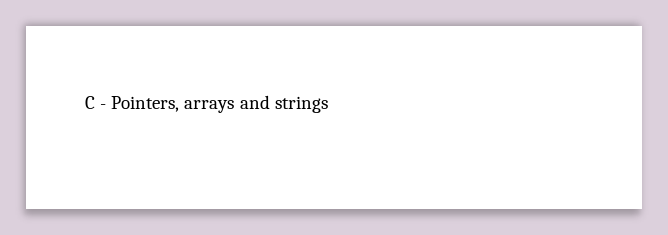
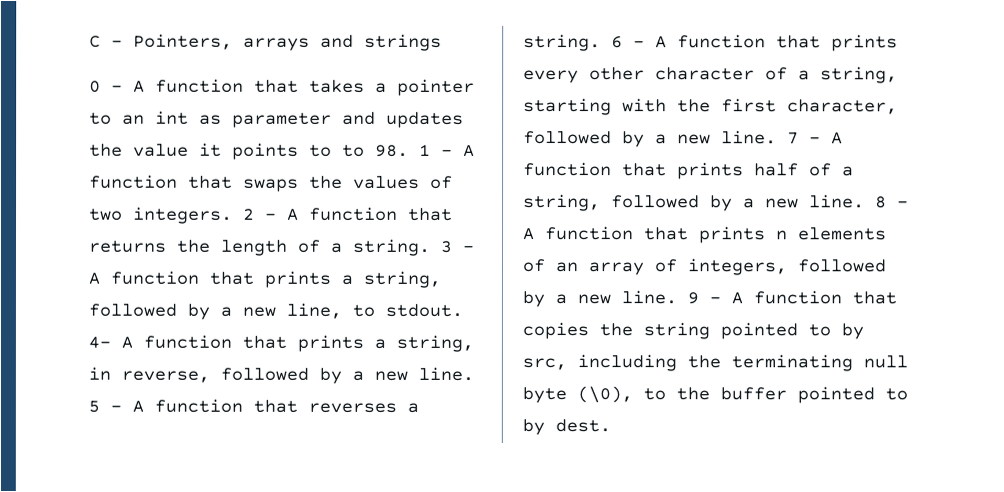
+ 0 - A function that takes a pointer to an int as parameter and updates the value it points to to 98. 1 - A function that swaps the values of two integers. 2 - A function that returns the length of a string. 3 - A function that prints a string, followed by a new line, to stdout. 4- A function that prints a string, in reverse, followed by a new line. 5 - A function that reverses a string. 6 - A function that prints every other character of a string, starting with the first character, followed by a new line. 7 - A function that prints half of a string, followed by a new line. 8 - A function that prints n elements of an array of integers, followed by a new line. 9 - A function that copies the string pointed to by src, including the terminating null byte (\0), to the buffer pointed to by dest.

